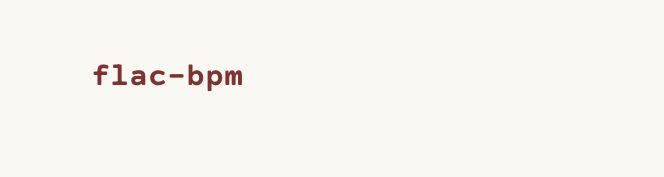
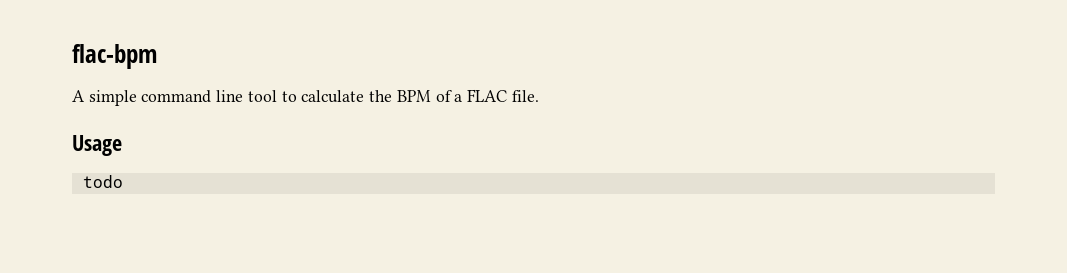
+ A simple command line tool to calculate the BPM of a FLAC file.
+ Usage
+ todo

